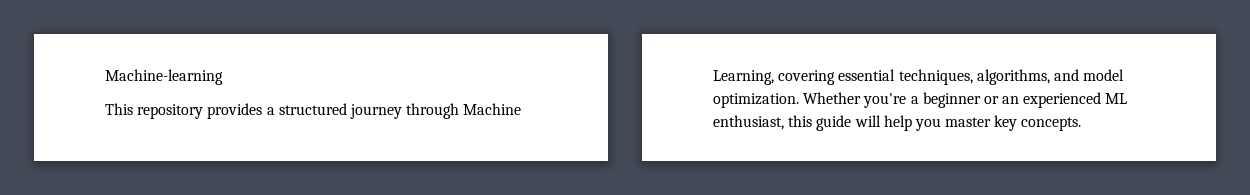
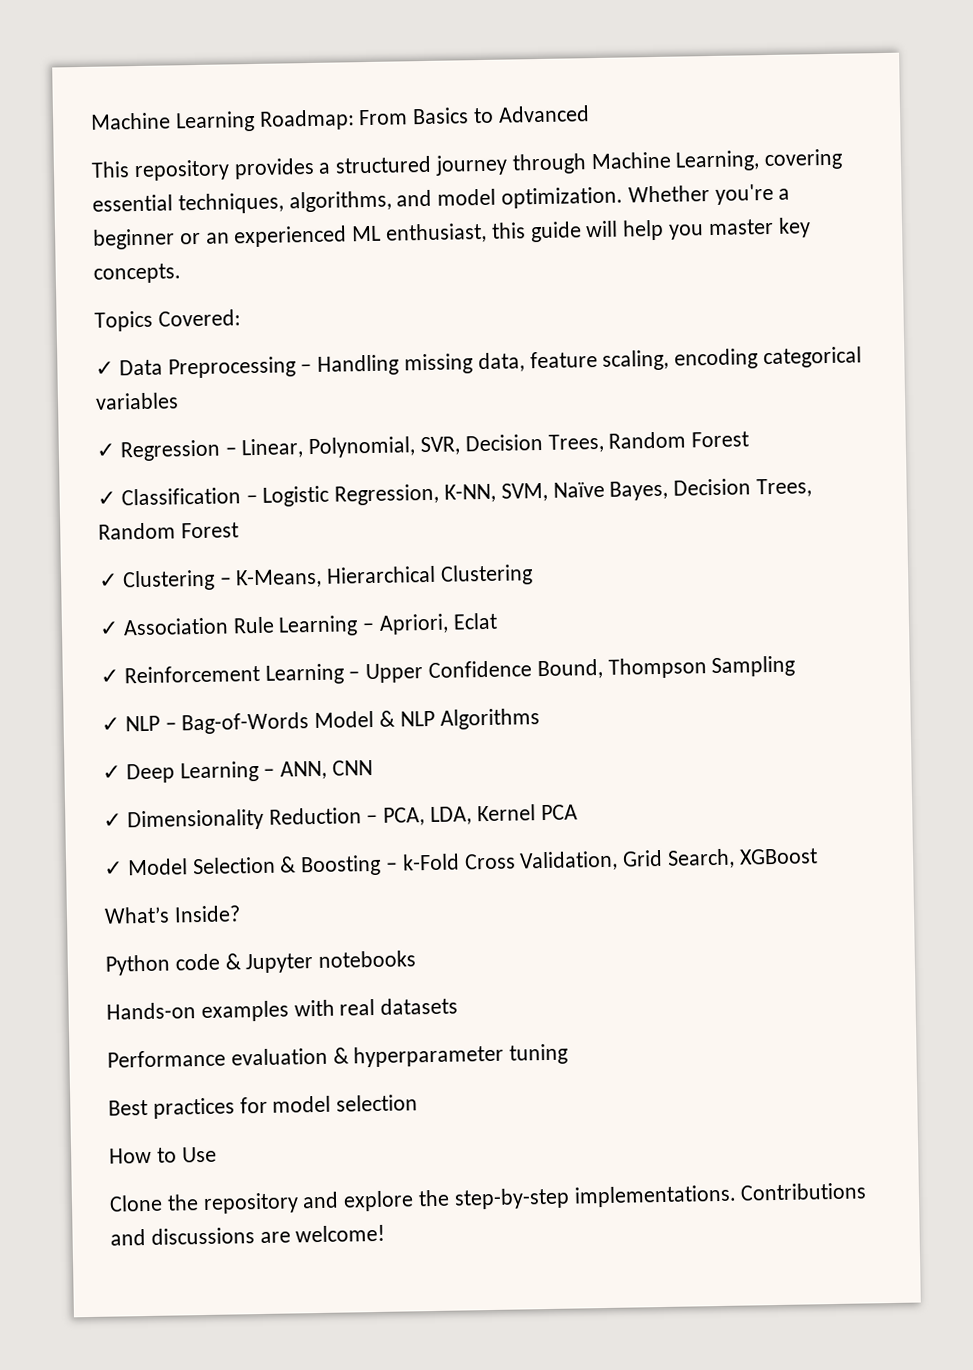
- Machine-learning
+ Machine Learning Roadmap: From Basics to Advanced
+ Topics Covered:
+ ✓ Data Preprocessing – Handling missing data, feature scaling, encoding categorical variables
+ ✓ Regression – Linear, Polynomial, SVR, Decision Trees, Random Forest
+ ✓ Classification – Logistic Regression, K-NN, SVM, Naïve Bayes, Decision Trees, Random Forest
+ ✓ Clustering – K-Means, Hierarchical Clustering
+ ✓ Association Rule Learning – Apriori, Eclat
+ ✓ Reinforcement Learning – Upper Confidence Bound, Thompson Sampling
+ ✓ NLP – Bag-of-Words Model & NLP Algorithms
+ ✓ Deep Learning – ANN, CNN
+ ✓ Dimensionality Reduction – PCA, LDA, Kernel PCA
+ ✓ Model Selection & Boosting – k-Fold Cross Validation, Grid Search, XGBoost
+ What’s Inside?
+ Python code & Jupyter notebooks
+ Hands-on examples with real datasets
+ Performance evaluation & hyperparameter tuning
+ Best practices for model selection
+ How to Use
+ Clone the repository and explore the step-by-step implementations. Contributions and discussions are welcome!

